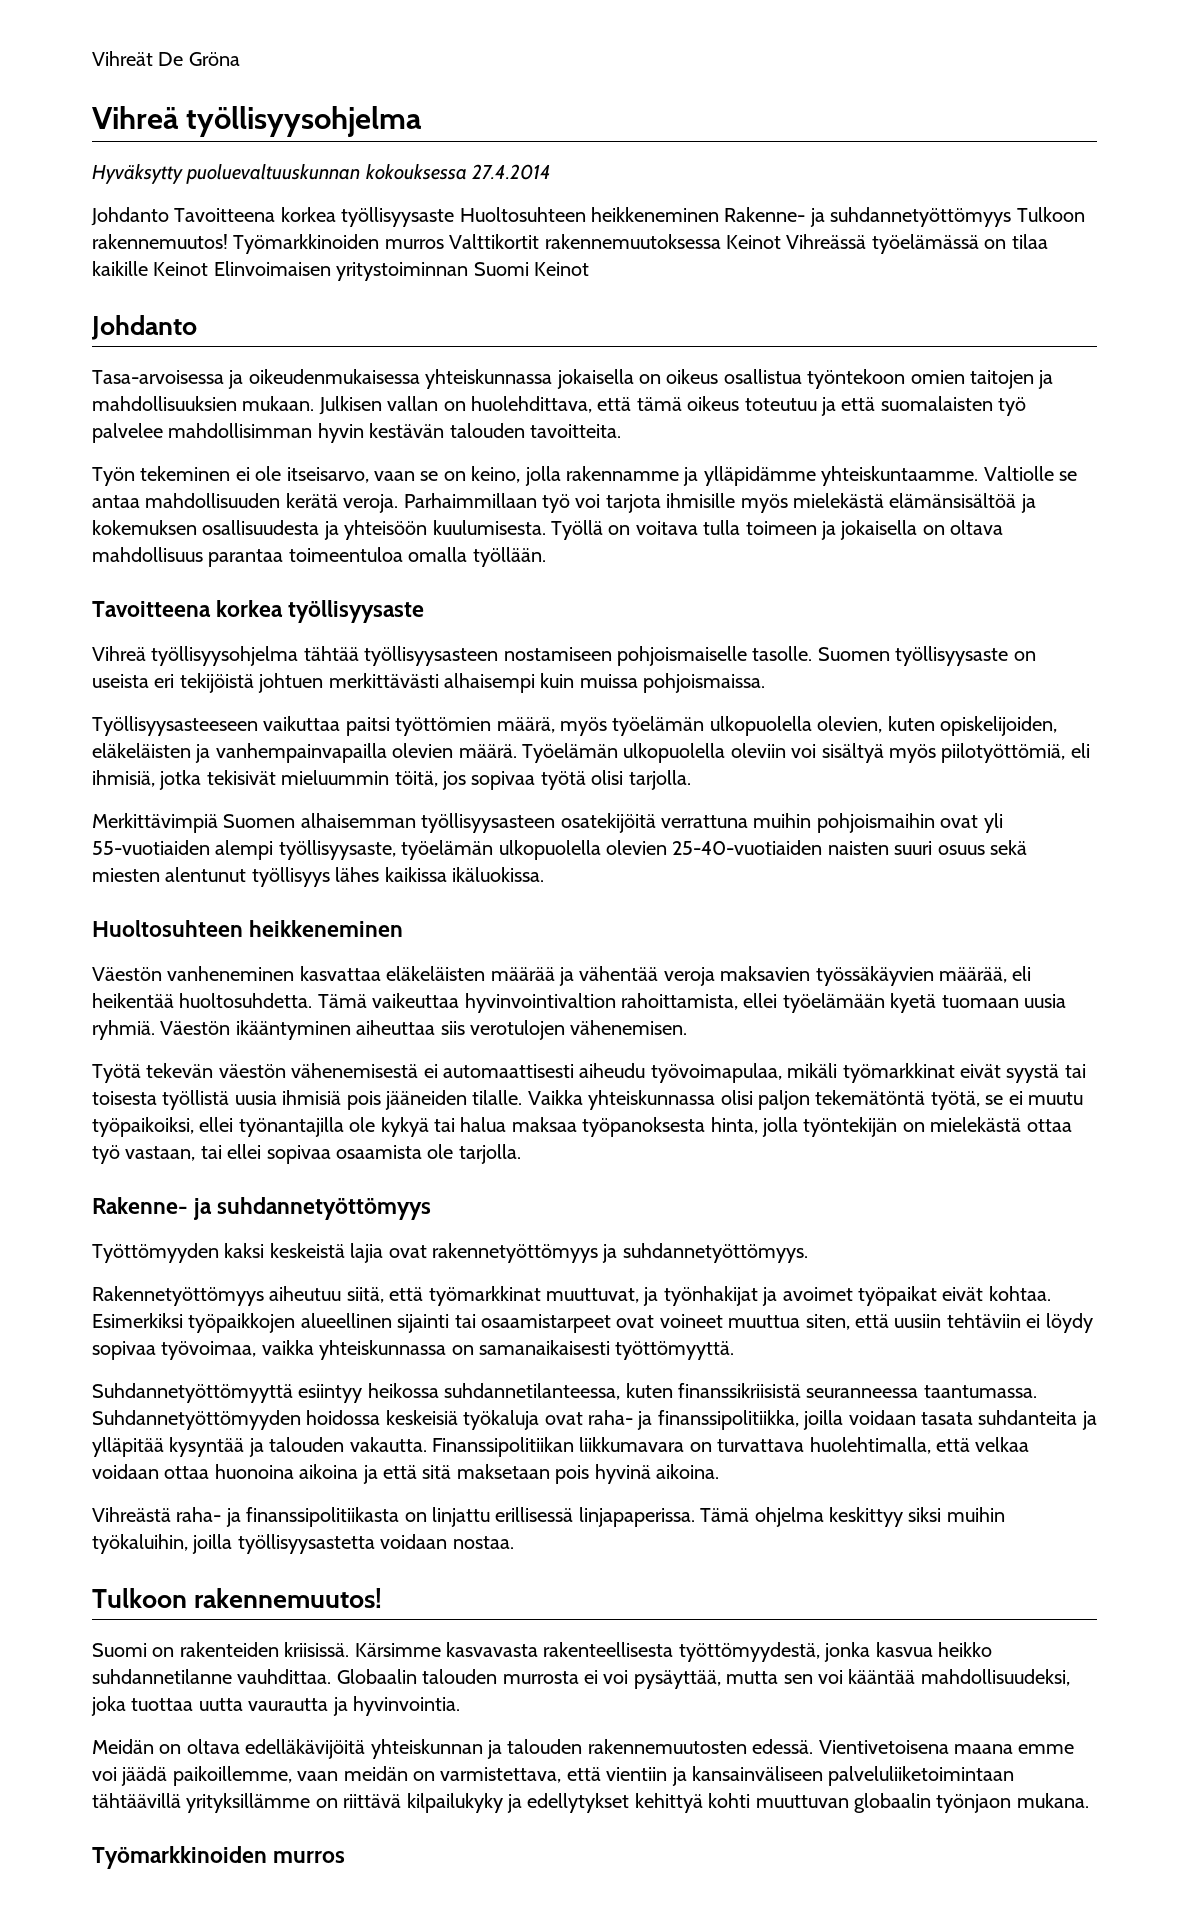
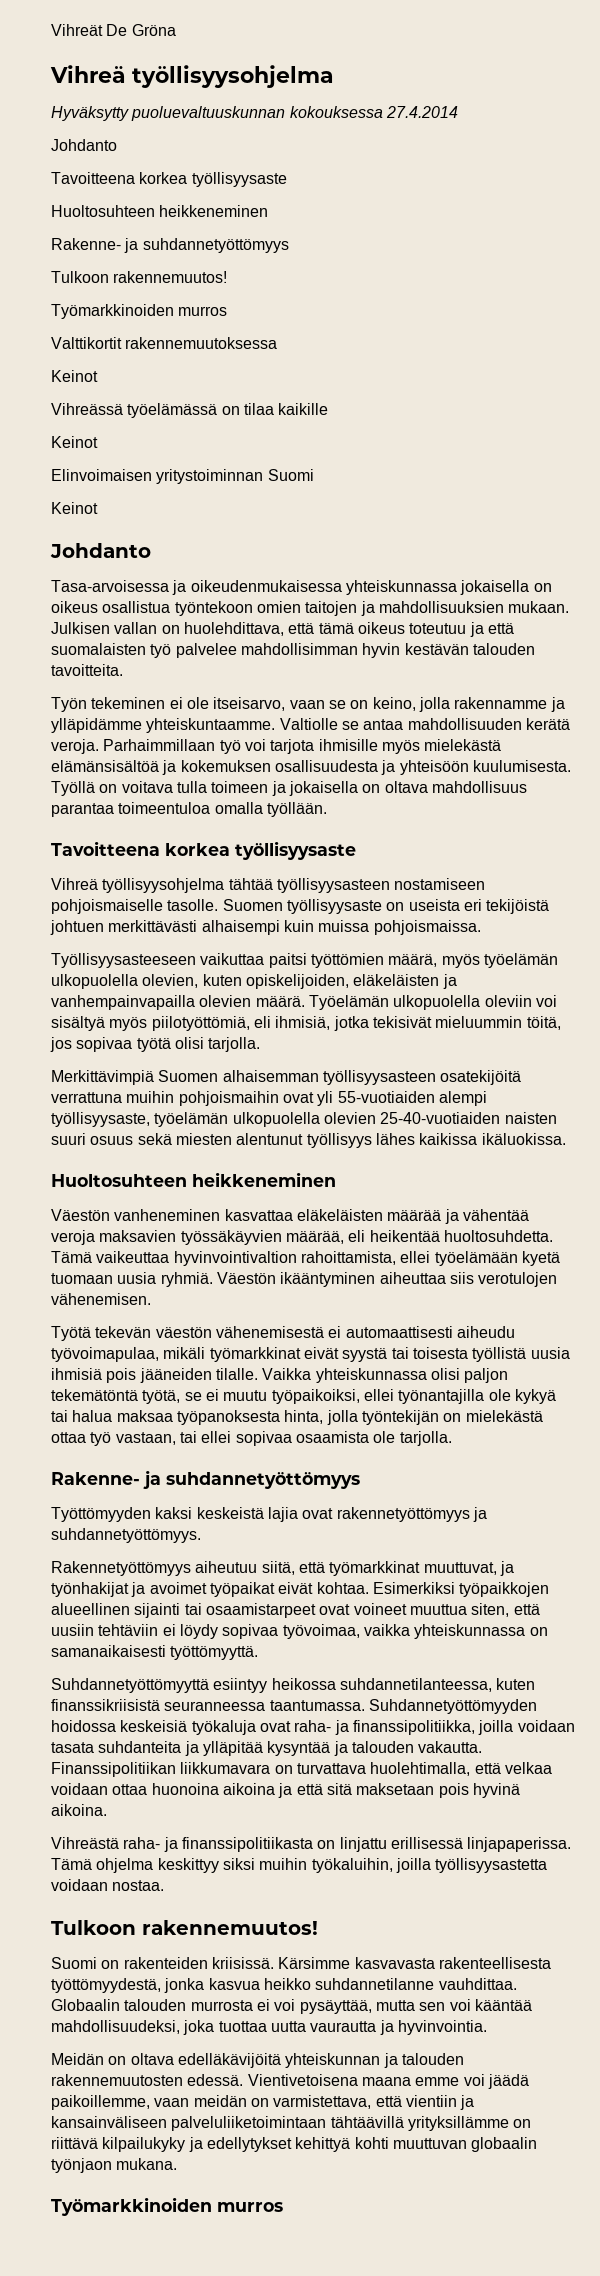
  Hyväksytty puoluevaltuuskunnan kokouksessa 27.4.2014
- Johdanto Tavoitteena korkea työllisyysaste Huoltosuhteen heikkeneminen Rakenne- ja suhdannetyöttömyys Tulkoon rakennemuutos! Työmarkkinoiden murros Valttikortit rakennemuutoksessa Keinot Vihreässä työelämässä on tilaa kaikille Keinot Elinvoimaisen yritystoiminnan Suomi Keinot
+ Johdanto
+ Tavoitteena korkea työllisyysaste
+ Huoltosuhteen heikkeneminen
+ Rakenne- ja suhdannetyöttömyys
+ Tulkoon rakennemuutos!
+ Työmarkkinoiden murros
+ Valttikortit rakennemuutoksessa
+ Keinot
+ Vihreässä työelämässä on tilaa kaikille
+ Keinot
+ Elinvoimaisen yritystoiminnan Suomi
+ Keinot

